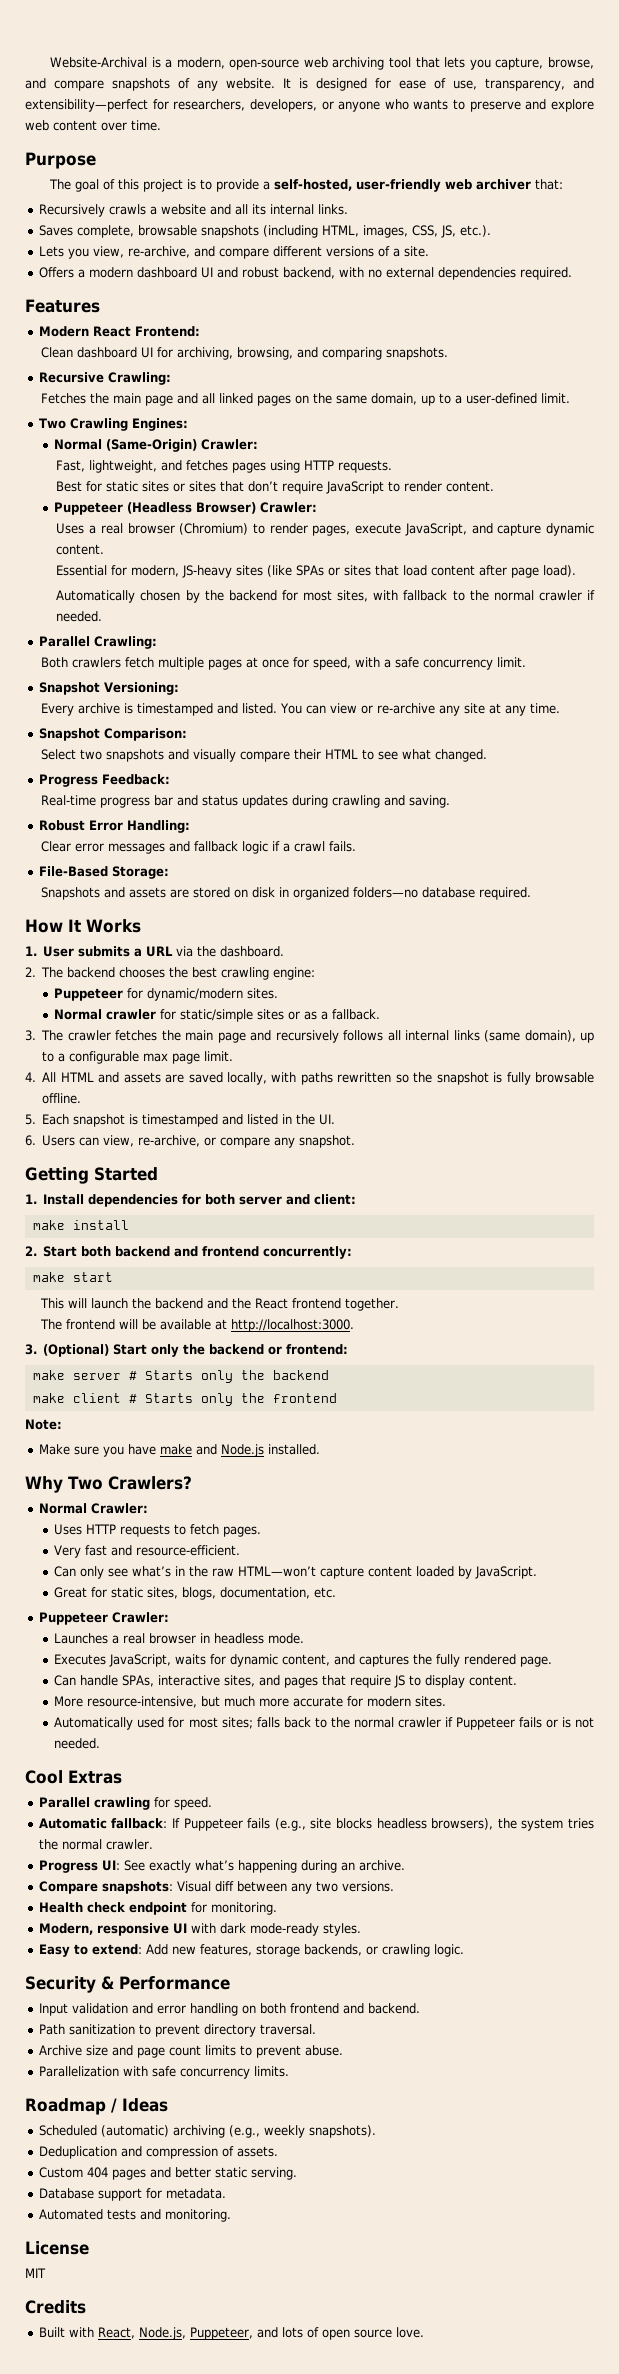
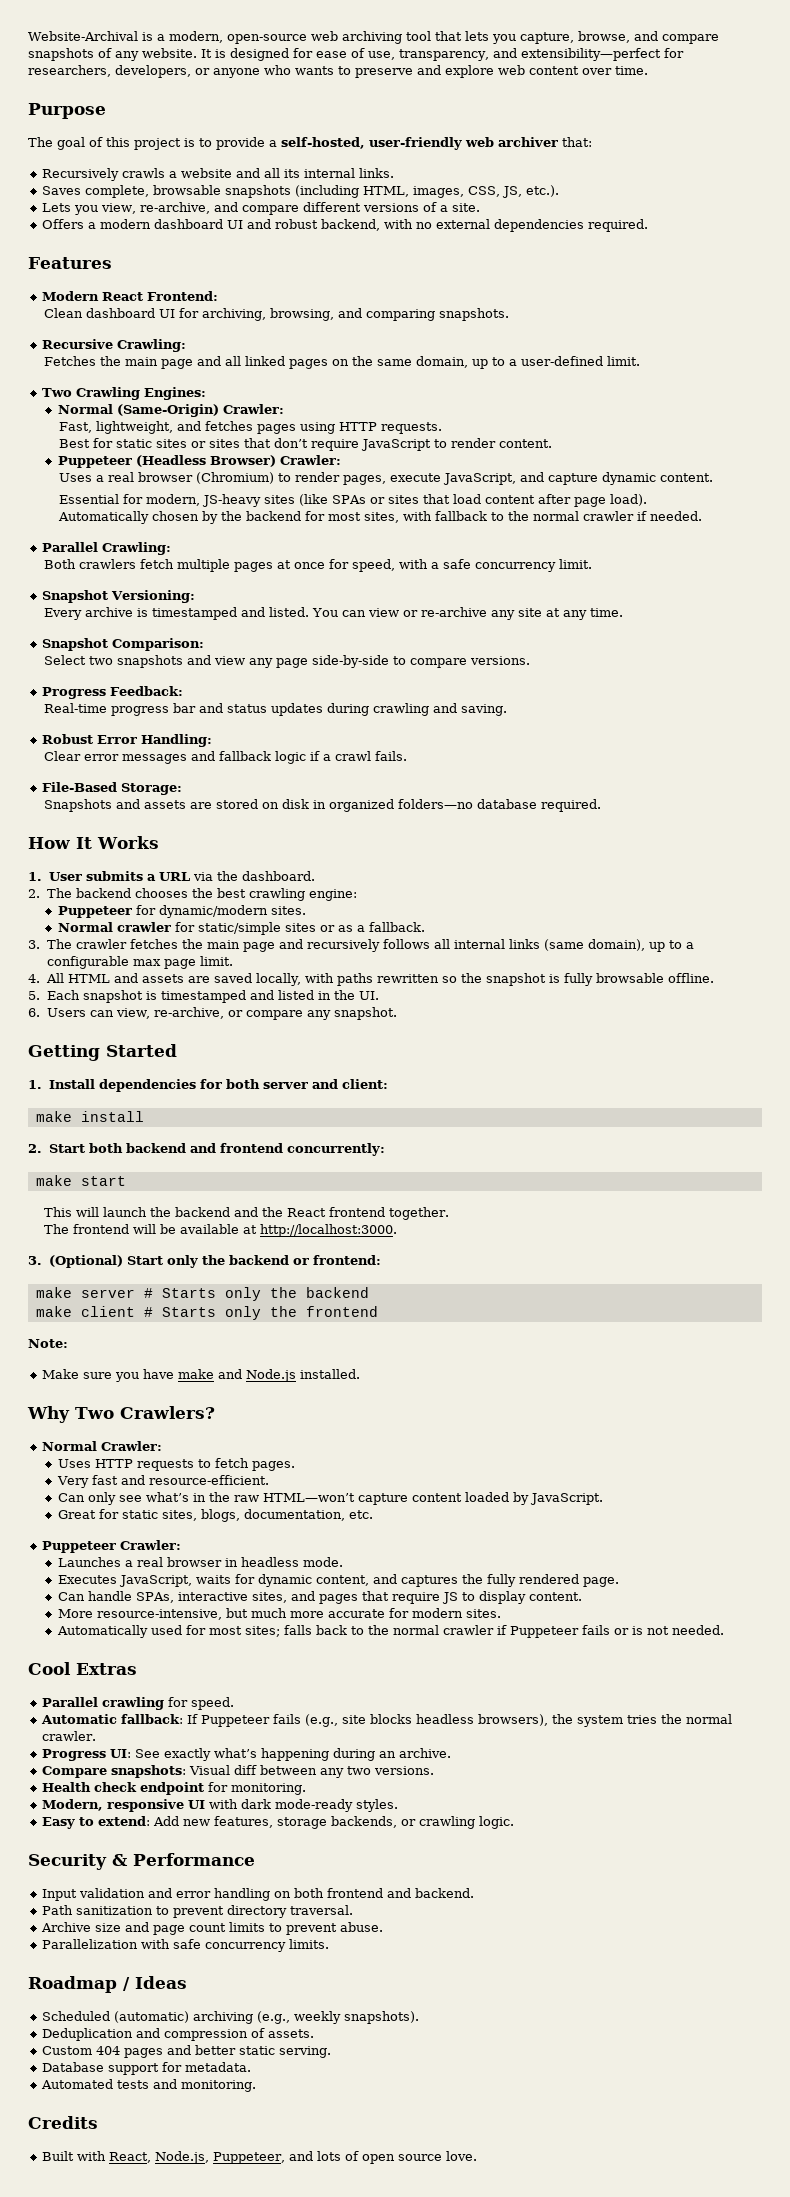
- Select two snapshots and visually compare their HTML to see what changed.
+ Select two snapshots and view any page side-by-side to compare versions.
- License
- MIT

